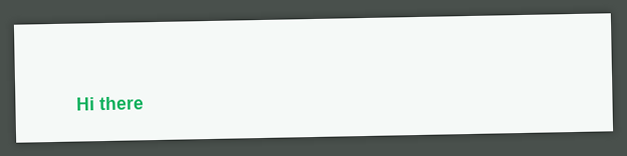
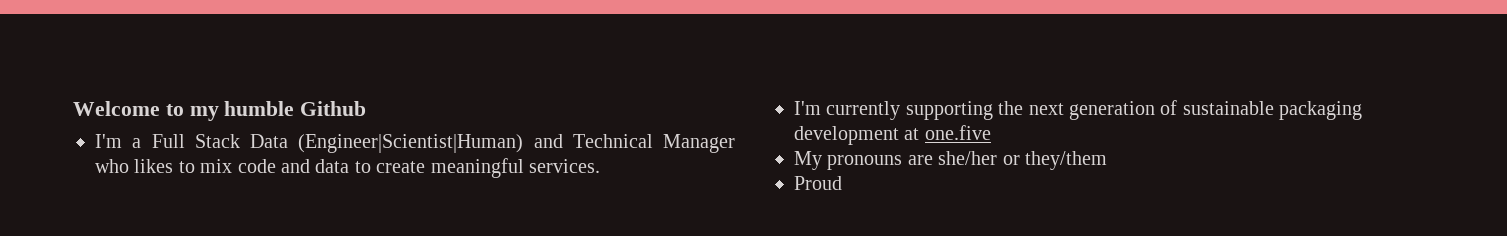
- Hi there
+ Welcome to my humble Github
+ I'm a Full Stack Data (Engineer|Scientist|Human) and Technical Manager who likes to mix code and data to create meaningful services.
+ I'm currently supporting the next generation of sustainable packaging development at one.five
+ My pronouns are she/her or they/them
+ Proud

